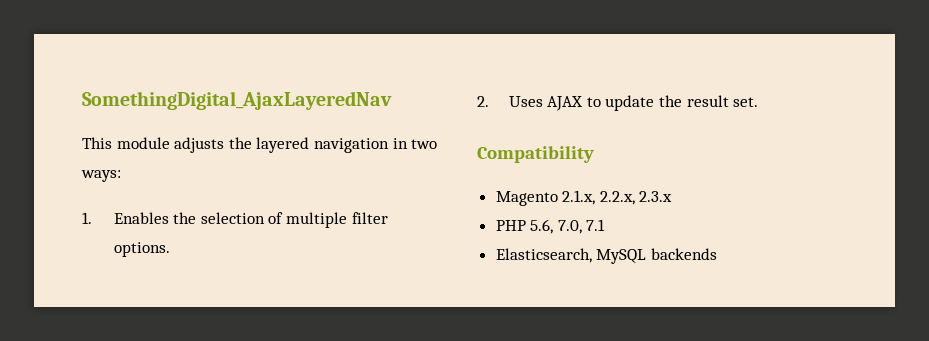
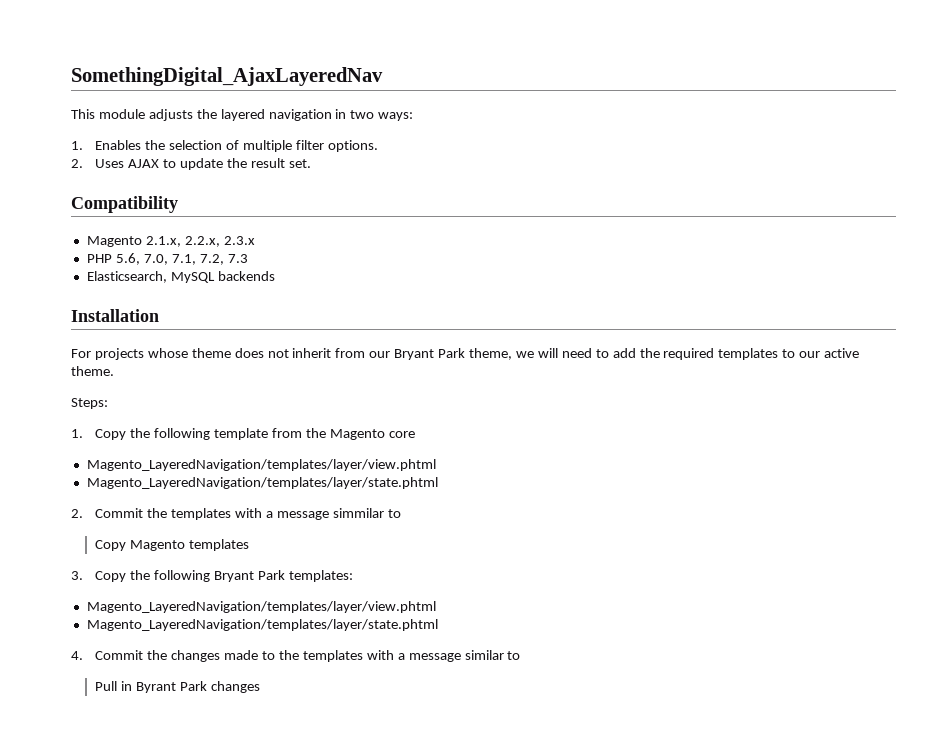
- PHP 5.6, 7.0, 7.1
+ PHP 5.6, 7.0, 7.1, 7.2, 7.3
+ Installation
+ For projects whose theme does not inherit from our Bryant Park theme, we will need to add the required templates to our active theme.
+ Steps:
+ 1. Copy the following template from the Magento core
+ Magento_LayeredNavigation/templates/layer/view.phtml
+ Magento_LayeredNavigation/templates/layer/state.phtml
+ 2. Commit the templates with a message simmilar to
+ Copy Magento templates
+ 3. Copy the following Bryant Park templates:
+ Magento_LayeredNavigation/templates/layer/view.phtml
+ Magento_LayeredNavigation/templates/layer/state.phtml
+ 4. Commit the changes made to the templates with a message similar to
+ Pull in Byrant Park changes

